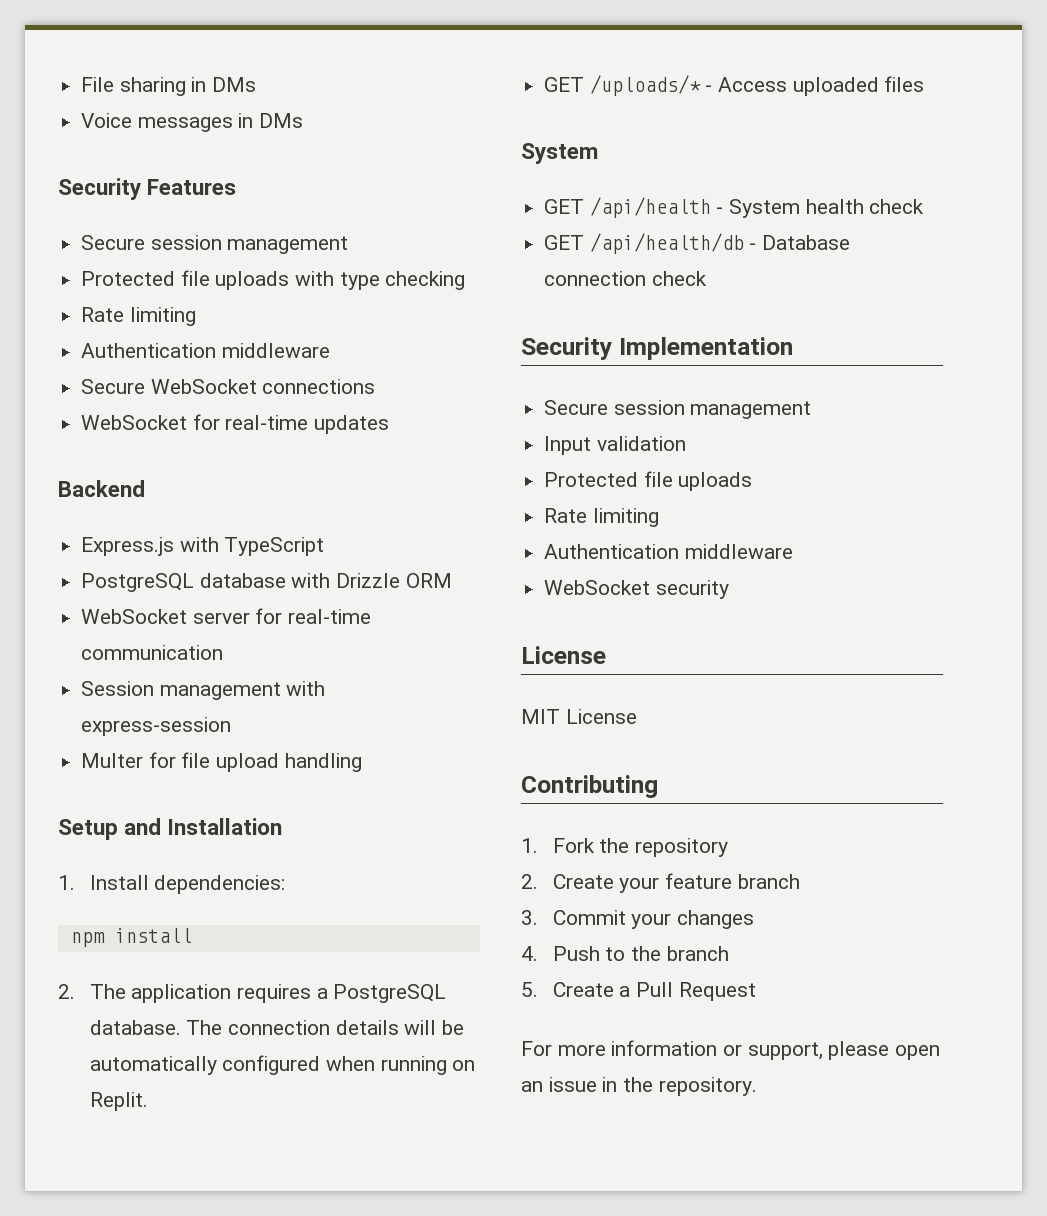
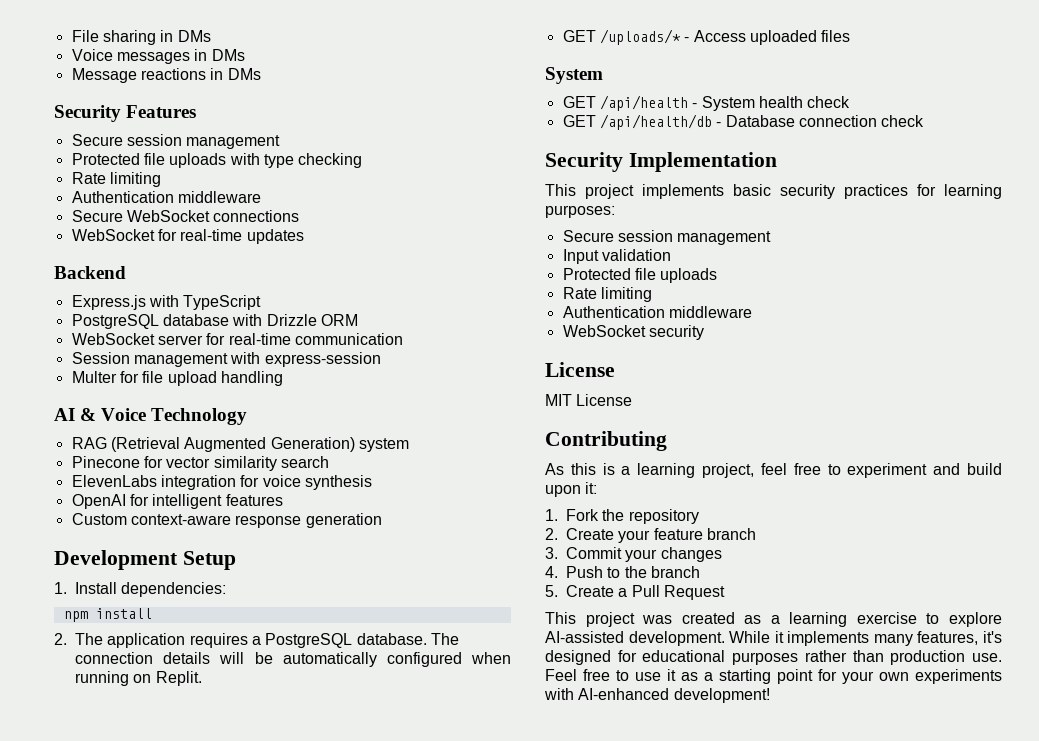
+ Message reactions in DMs
- Setup and Installation
+ AI & Voice Technology
+ RAG (Retrieval Augmented Generation) system
+ Pinecone for vector similarity search
+ ElevenLabs integration for voice synthesis
+ OpenAI for intelligent features
+ Custom context-aware response generation
+ Development Setup
+ This project implements basic security practices for learning purposes:
+ As this is a learning project, feel free to experiment and build upon it:
- For more information or support, please open an issue in the repository.
+ This project was created as a learning exercise to explore AI-assisted development. While it implements many features, it's designed for educational purposes rather than production use. Feel free to use it as a starting point for your own experiments with AI-enhanced development!

